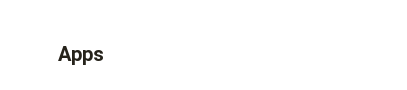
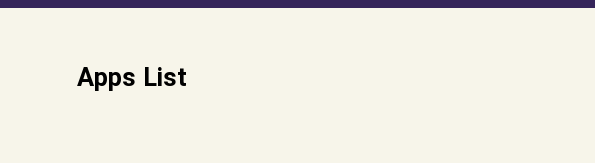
- Apps
+ Apps List

